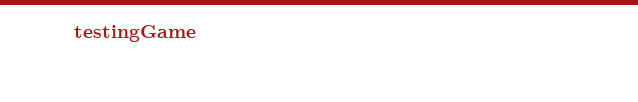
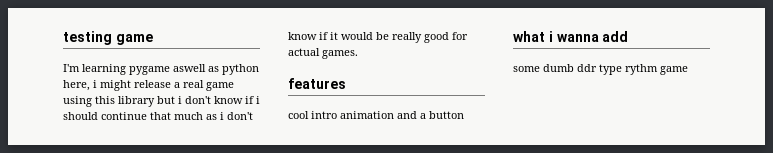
- testingGame
+ testing game
+ I'm learning pygame aswell as python here, i might release a real game using this library but i don't know if i should continue that much as i don't know if it would be really good for actual games.
+ features
+ cool intro animation and a button
+ what i wanna add
+ some dumb ddr type rythm game

